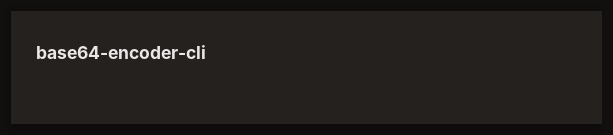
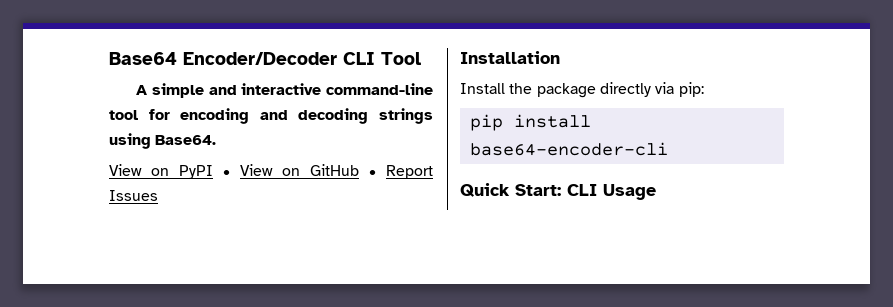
- base64-encoder-cli
+ Base64 Encoder/Decoder CLI Tool
+ A simple and interactive command-line tool for encoding and decoding strings using Base64.
+ View on PyPI • View on GitHub • Report Issues
+ Installation
+ Install the package directly via pip:
+ pip install base64-encoder-cli
+ Quick Start: CLI Usage

